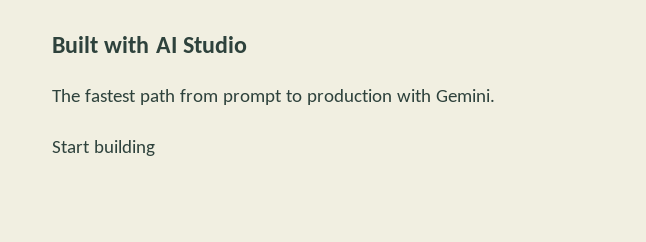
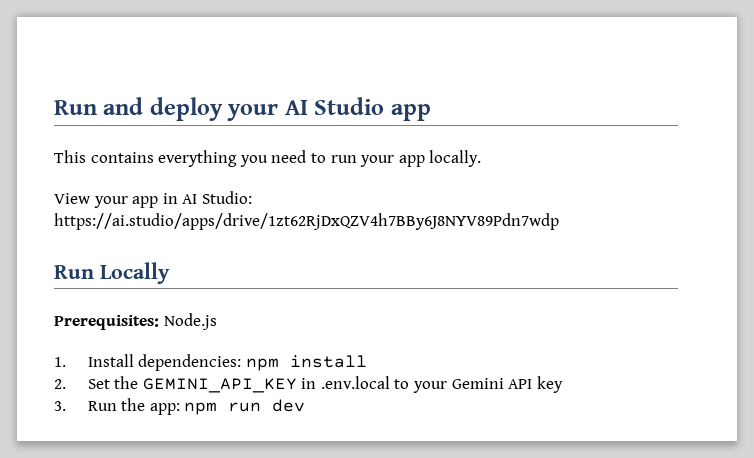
- Built with AI Studio
- The fastest path from prompt to production with Gemini.
- Start building
+ Run and deploy your AI Studio app
+ This contains everything you need to run your app locally.
+ View your app in AI Studio: https://ai.studio/apps/drive/1zt62RjDxQZV4h7BBy6J8NYV89Pdn7wdp
+ Run Locally
+ Prerequisites: Node.js
+ 1. Install dependencies: npm install
+ 2. Set the GEMINI_API_KEY in .env.local to your Gemini API key
+ 3. Run the app: npm run dev

